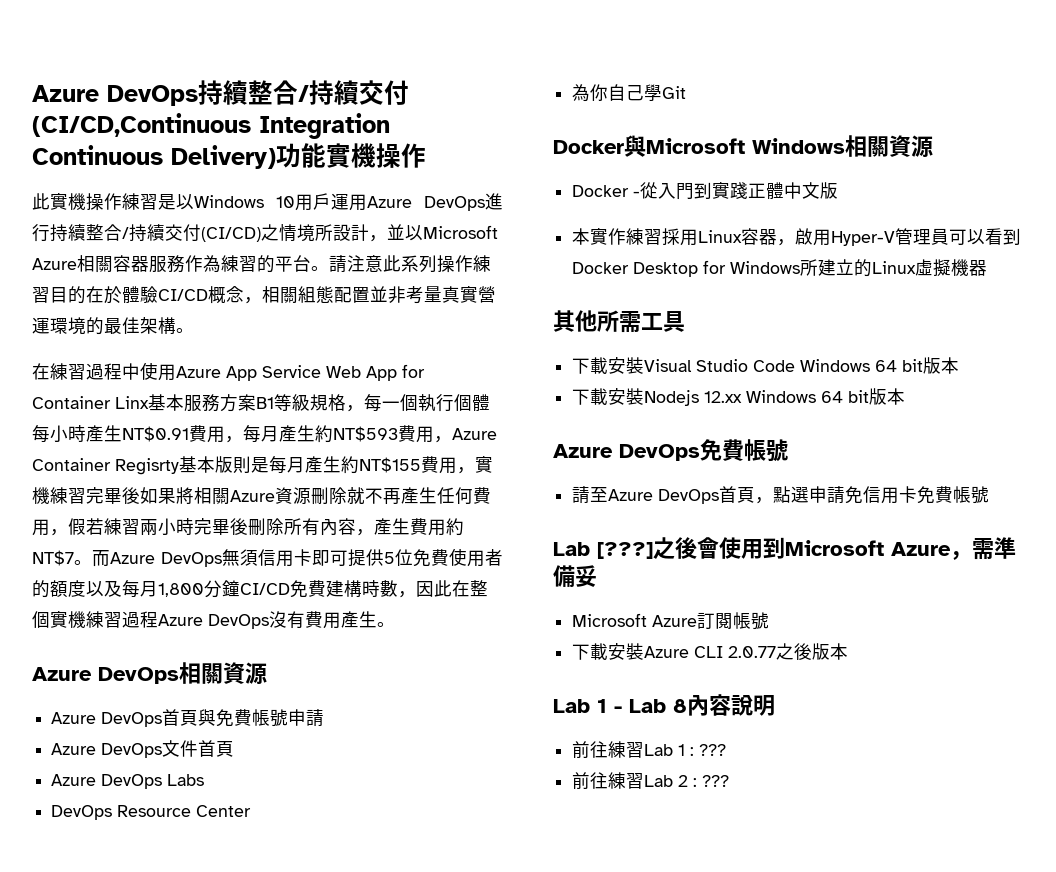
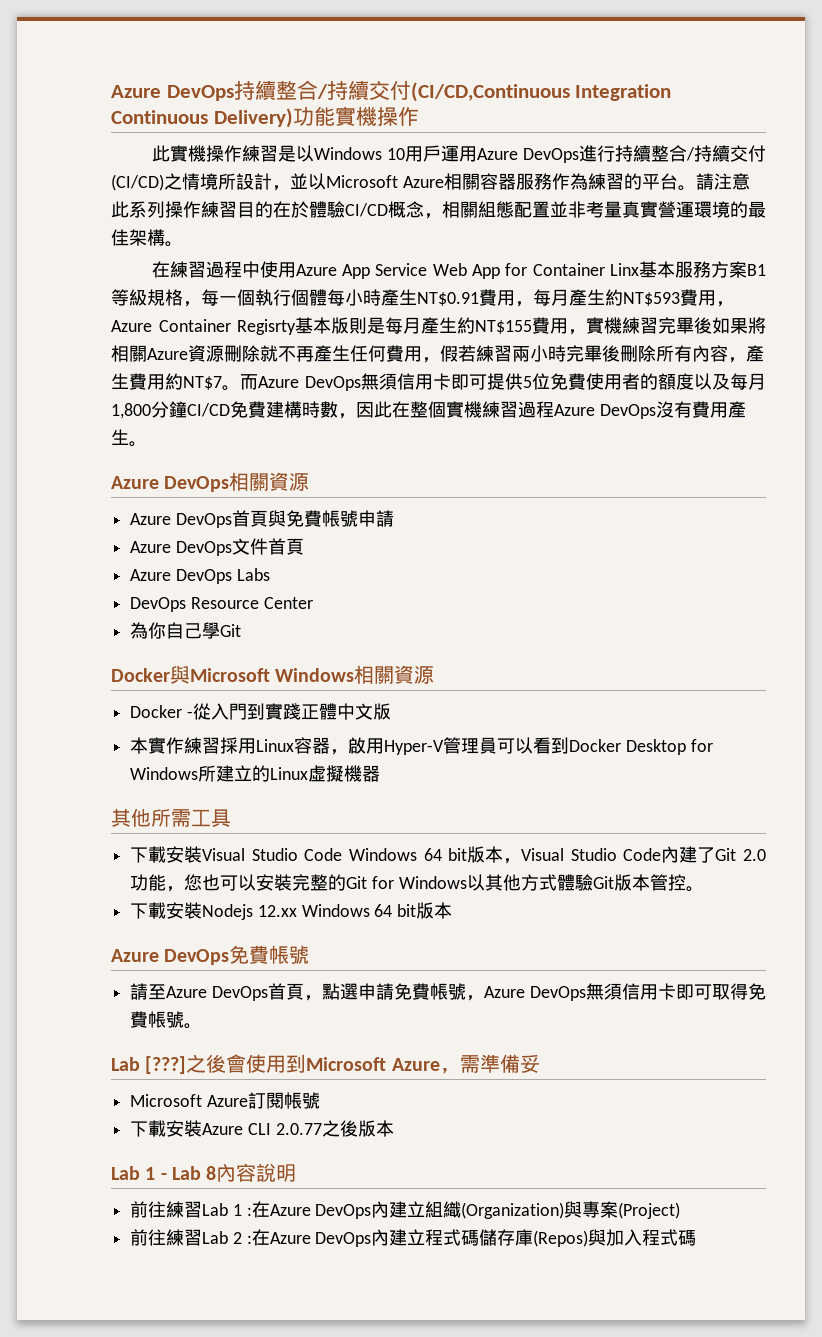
- 下載安裝Visual Studio Code Windows 64 bit版本
+ 下載安裝Visual Studio Code Windows 64 bit版本，Visual Studio Code內建了Git 2.0功能，您也可以安裝完整的Git for Windows以其他方式體驗Git版本管控。
- 請至Azure DevOps首頁，點選申請免信用卡免費帳號
+ 請至Azure DevOps首頁，點選申請免費帳號，Azure DevOps無須信用卡即可取得免費帳號。
- 前往練習Lab 1 : ???
+ 前往練習Lab 1 :在Azure DevOps內建立組織(Organization)與專案(Project)
- 前往練習Lab 2 : ???
+ 前往練習Lab 2 :在Azure DevOps內建立程式碼儲存庫(Repos)與加入程式碼

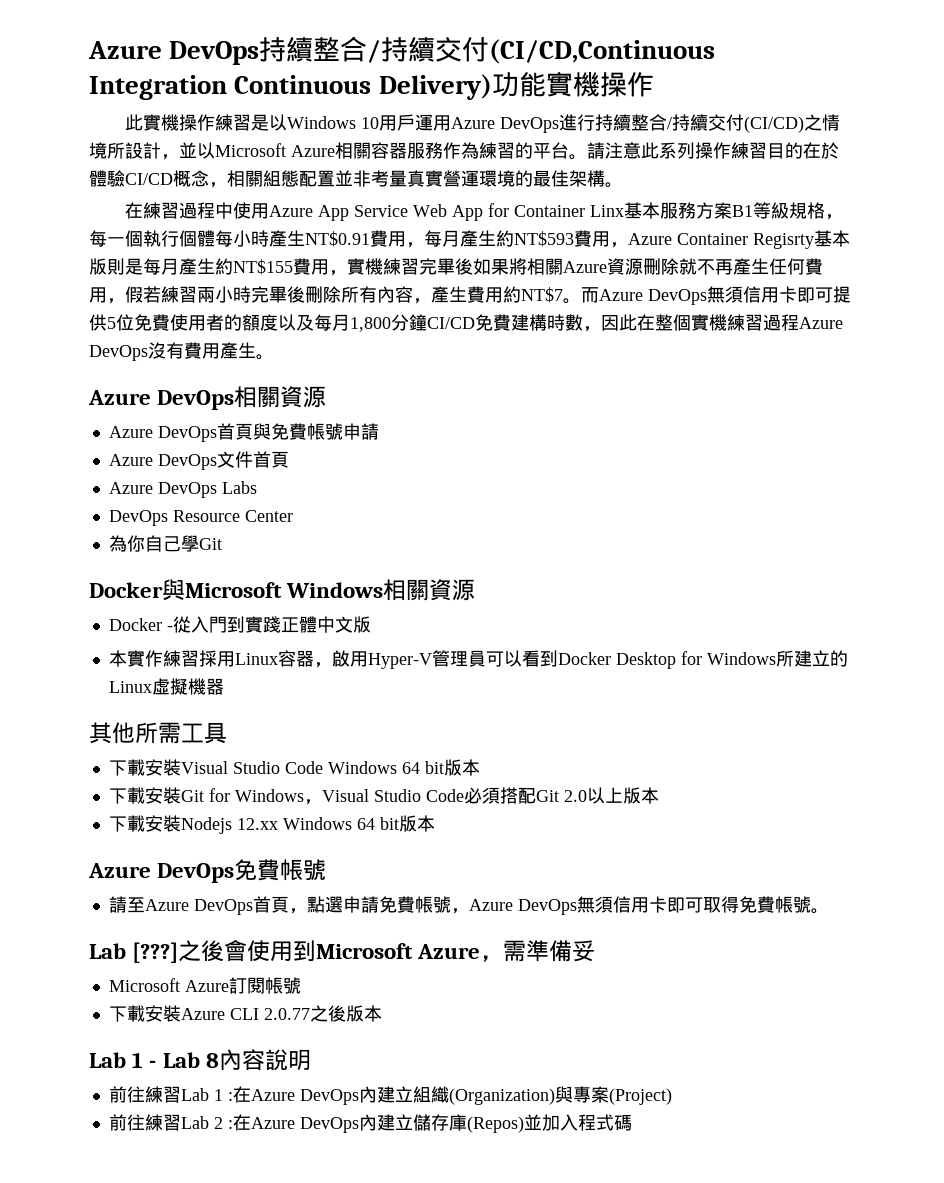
- 下載安裝Visual Studio Code Windows 64 bit版本，Visual Studio Code內建了Git 2.0功能，您也可以安裝完整的Git for Windows以其他方式體驗Git版本管控。
+ 下載安裝Visual Studio Code Windows 64 bit版本
+ 下載安裝Git for Windows，Visual Studio Code必須搭配Git 2.0以上版本
- 前往練習Lab 2 :在Azure DevOps內建立程式碼儲存庫(Repos)與加入程式碼
+ 前往練習Lab 2 :在Azure DevOps內建立儲存庫(Repos)並加入程式碼

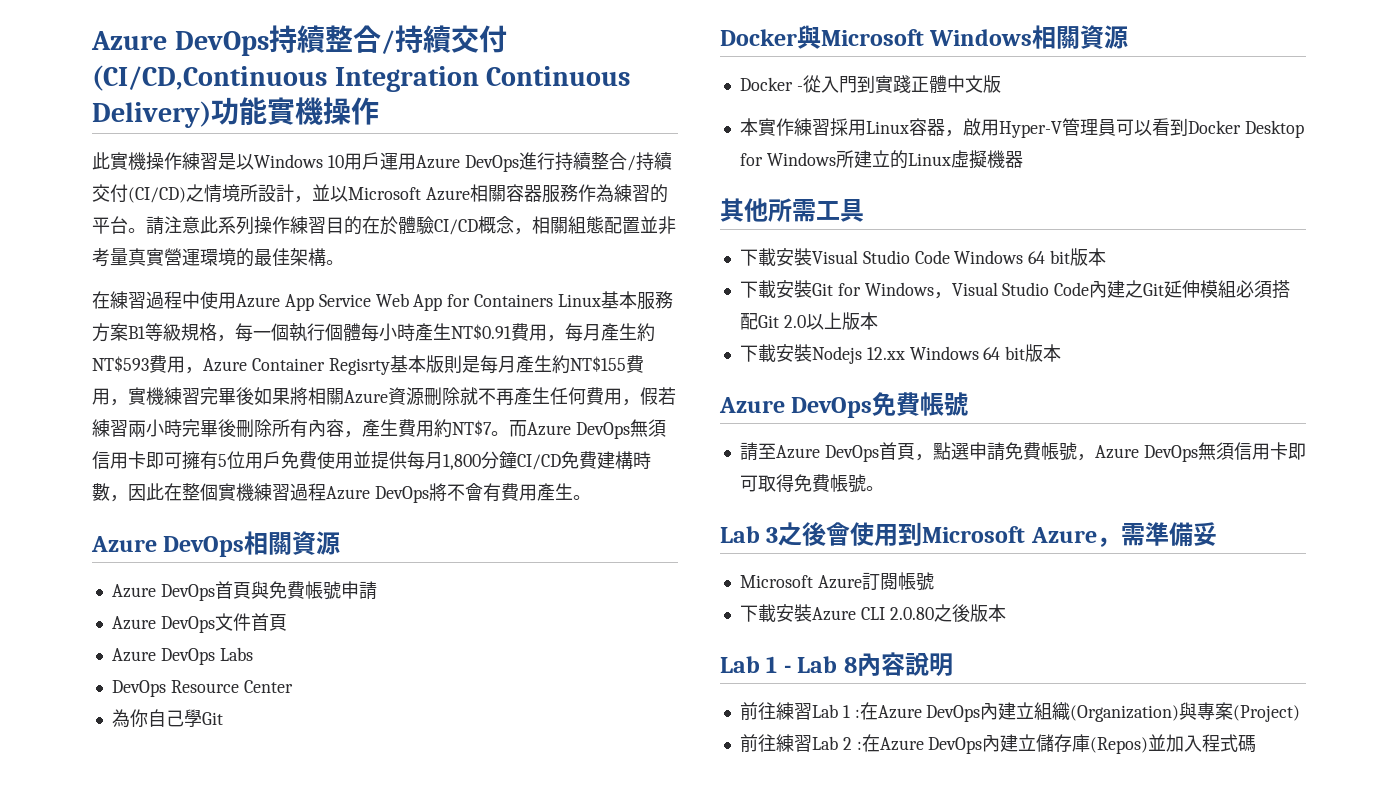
- 在練習過程中使用Azure App Service Web App for Container Linx基本服務方案B1等級規格，每一個執行個體每小時產生NT$0.91費用，每月產生約NT$593費用，Azure Container Regisrty基本版則是每月產生約NT$155費用，實機練習完畢後如果將相關Azure資源刪除就不再產生任何費用，假若練習兩小時完畢後刪除所有內容，產生費用約NT$7。
+ 在練習過程中使用Azure App Service Web App for Containers Linux基本服務方案B1等級規格，每一個執行個體每小時產生NT$0.91費用，每月產生約NT$593費用，Azure Container Regisrty基本版則是每月產生約NT$155費用，實機練習完畢後如果將相關Azure資源刪除就不再產生任何費用，假若練習兩小時完畢後刪除所有內容，產生費用約NT$7。
- 而Azure DevOps無須信用卡即可提供5位免費使用者的額度以及每月1,800分鐘CI/CD免費建構時數，因此在整個實機練習過程Azure DevOps沒有費用產生。
+ 而Azure DevOps無須信用卡即可擁有5位用戶免費使用並提供每月1,800分鐘CI/CD免費建構時數，因此在整個實機練習過程Azure DevOps將不會有費用產生。
- 下載安裝Git for Windows，Visual Studio Code必須搭配Git 2.0以上版本
+ 下載安裝Git for Windows，Visual Studio Code內建之Git延伸模組必須搭配Git 2.0以上版本
- Lab [???]之後會使用到Microsoft Azure，需準備妥
+ Lab 3之後會使用到Microsoft Azure，需準備妥
- 下載安裝Azure CLI 2.0.77之後版本
+ 下載安裝Azure CLI 2.0.80之後版本

